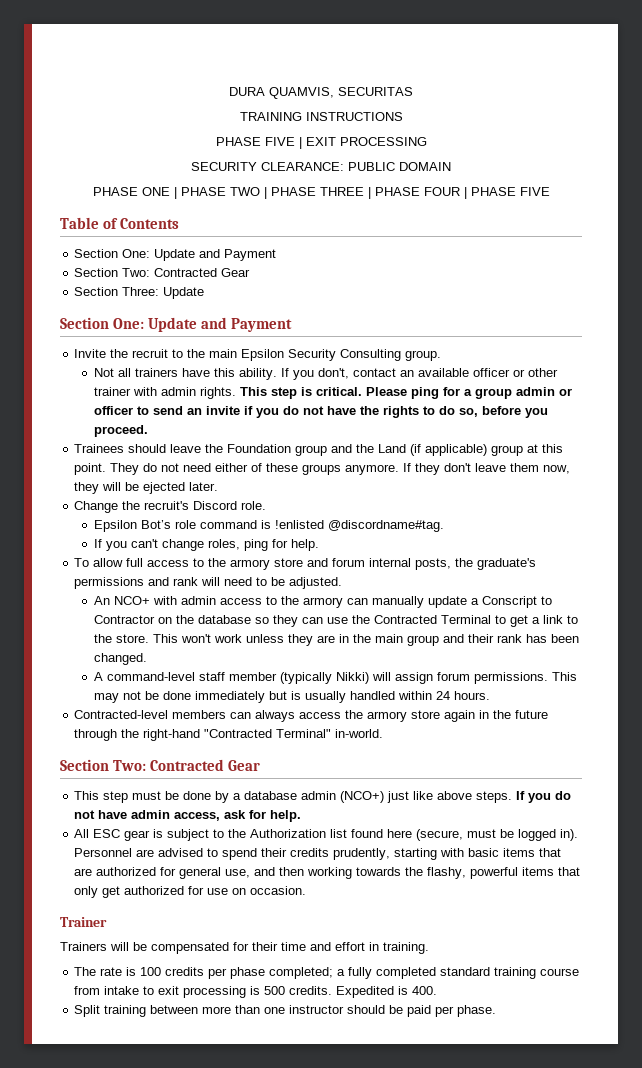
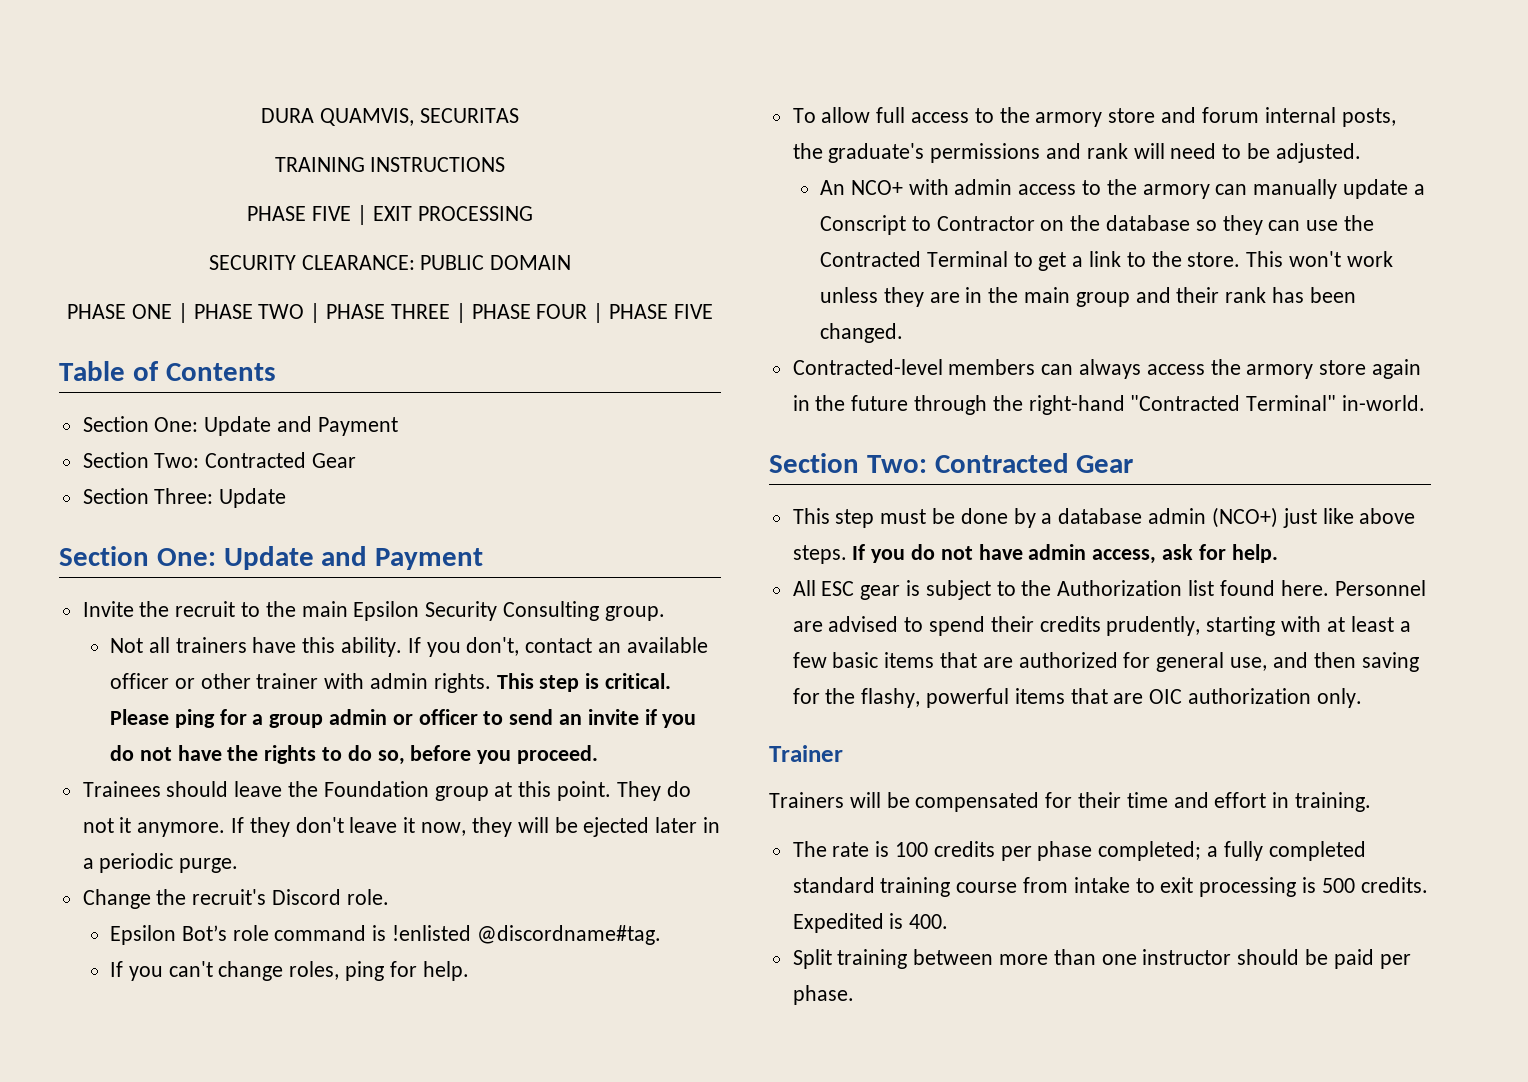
- Trainees should leave the Foundation group and the Land (if applicable) group at this point.
+ Trainees should leave the Foundation group at this point.
- They do not need either of these groups anymore.
+ They do not it anymore.
- If they don't leave them now, they will be ejected later.
+ If they don't leave it now, they will be ejected later in a periodic purge.
- A command-level staff member (typically Nikki) will assign forum permissions. This may not be done immediately but is usually handled within 24 hours.
- All ESC gear is subject to the Authorization list found here (secure, must be logged in).
+ All ESC gear is subject to the Authorization list found here.
- Personnel are advised to spend their credits prudently, starting with basic items that are authorized for general use, and then working towards the flashy, powerful items that only get authorized for use on occasion.
+ Personnel are advised to spend their credits prudently, starting with at least a few basic items that are authorized for general use, and then saving for the flashy, powerful items that are OIC authorization only.

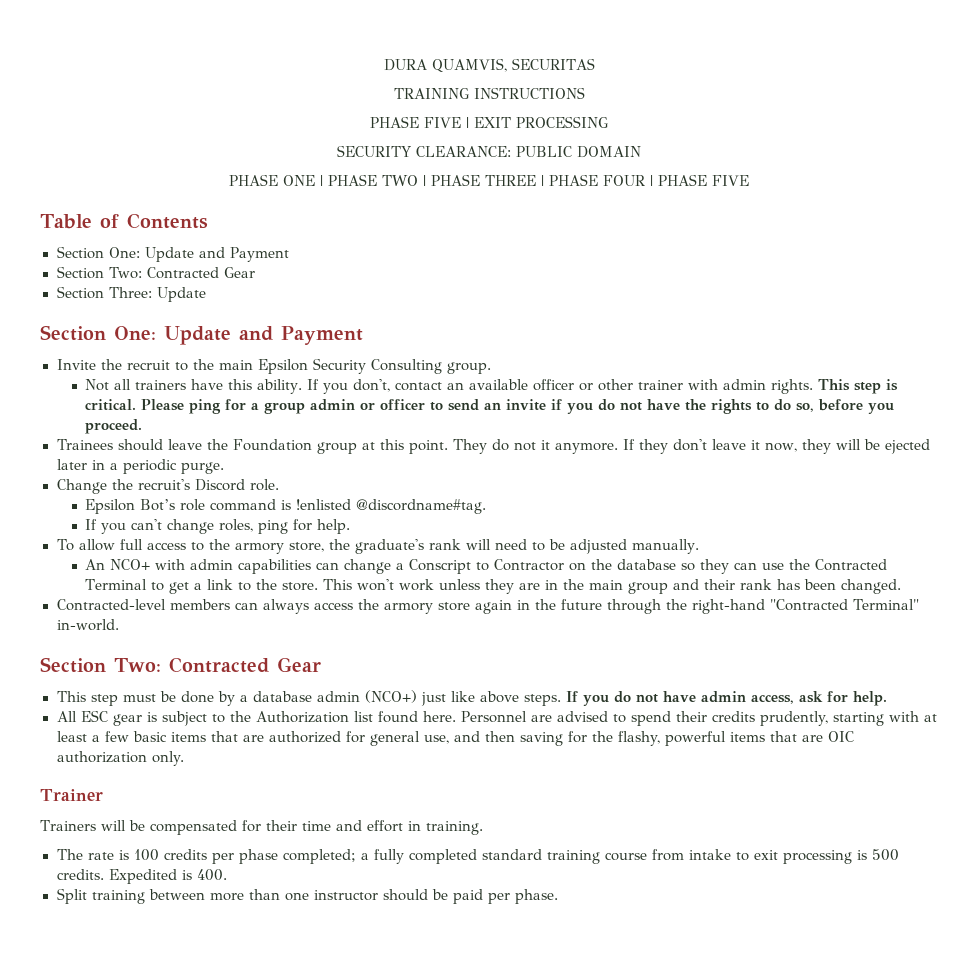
- To allow full access to the armory store and forum internal posts, the graduate's permissions and rank will need to be adjusted.
+ To allow full access to the armory store, the graduate's rank will need to be adjusted manually.
- An NCO+ with admin access to the armory can manually update a Conscript to Contractor on the database so they can use the Contracted Terminal to get a link to the store.
+ An NCO+ with admin capabilities can change a Conscript to Contractor on the database so they can use the Contracted Terminal to get a link to the store.

